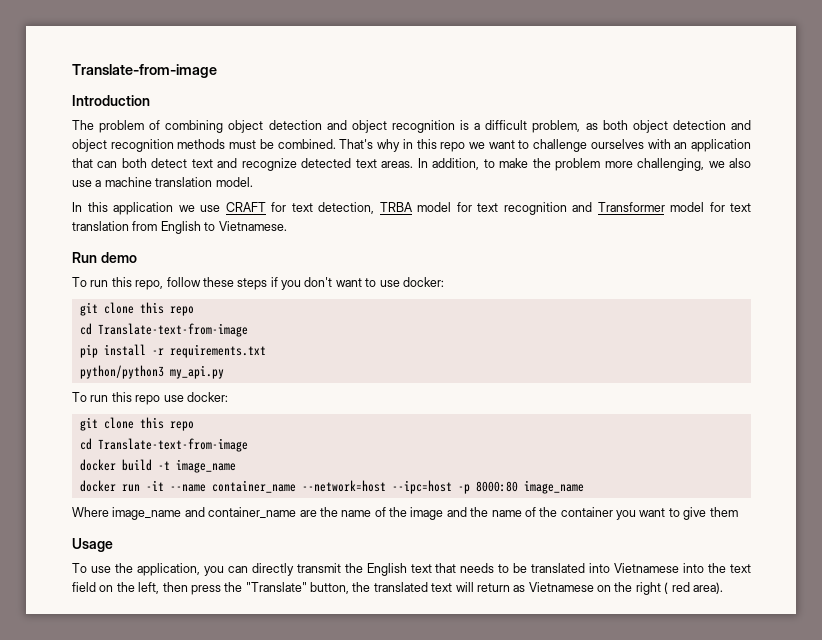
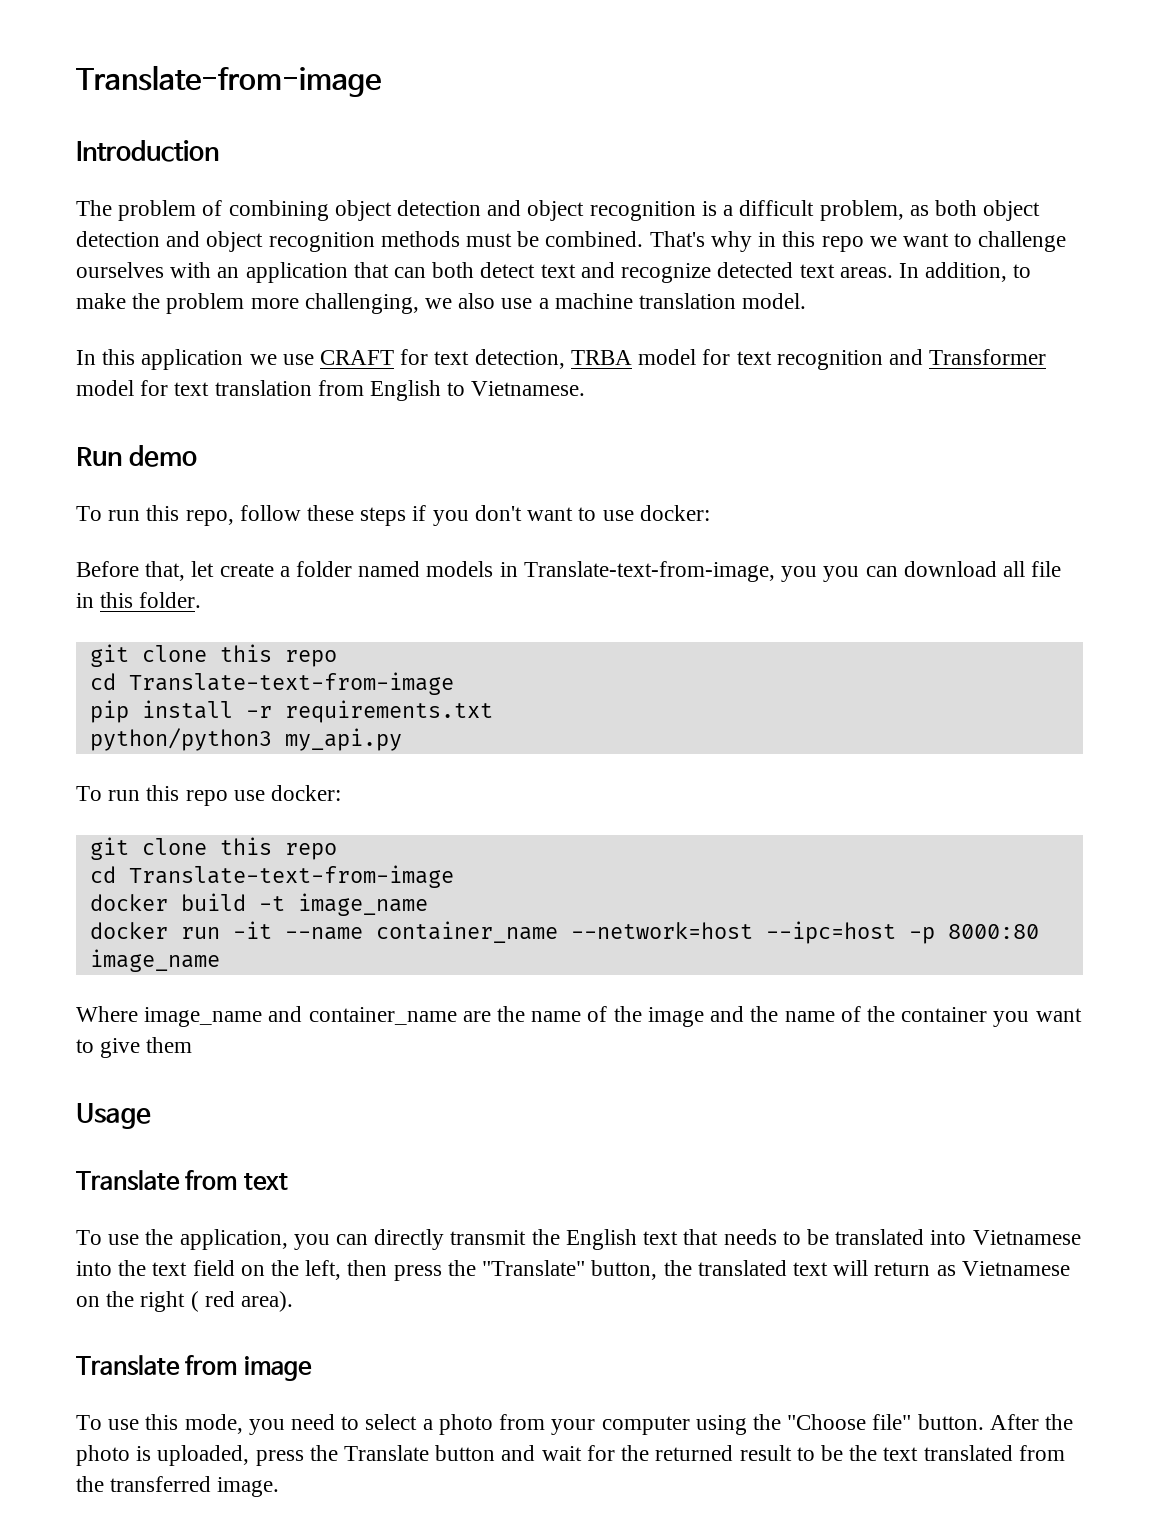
+ Before that, let create a folder named models in Translate-text-from-image, you you can download all file in this folder.
+ Translate from text
+ Translate from image
+ To use this mode, you need to select a photo from your computer using the "Choose file" button. After the photo is uploaded, press the Translate button and wait for the returned result to be the text translated from the transferred image.

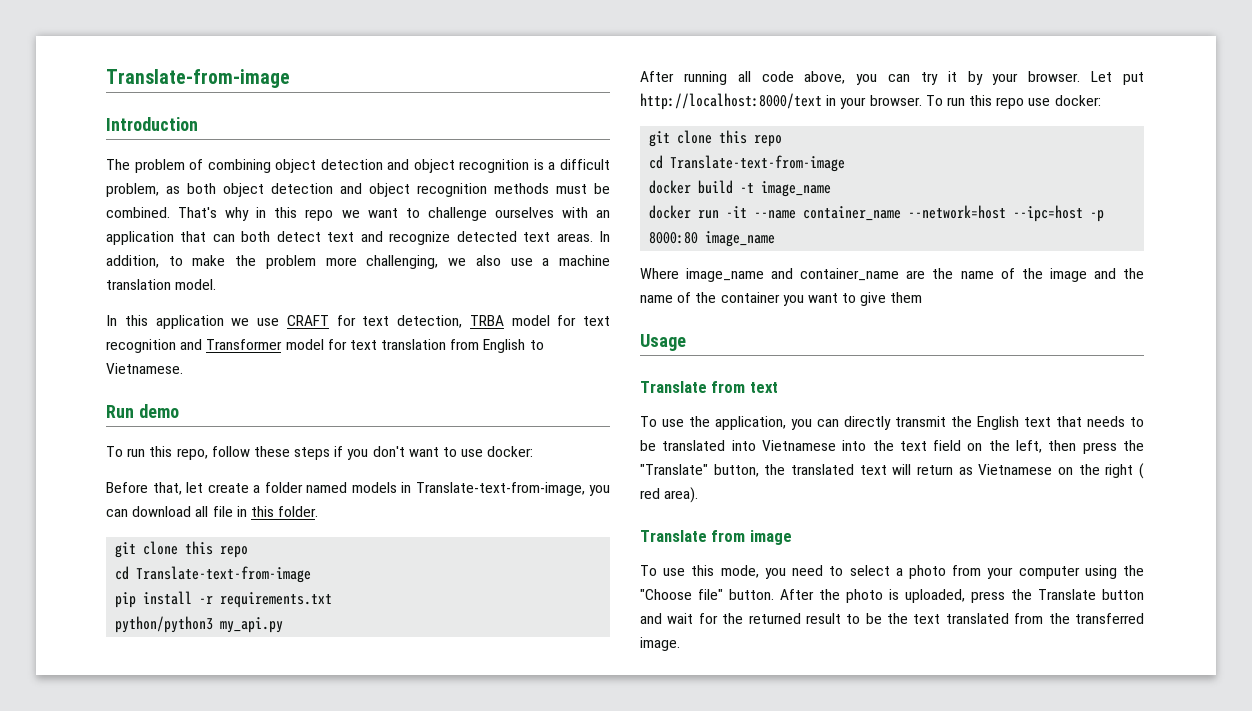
- Before that, let create a folder named models in Translate-text-from-image, you you can download all file in this folder.
+ Before that, let create a folder named models in Translate-text-from-image, you can download all file in this folder.
+ After running all code above, you can try it by your browser. Let put http://localhost:8000/text in your browser.

